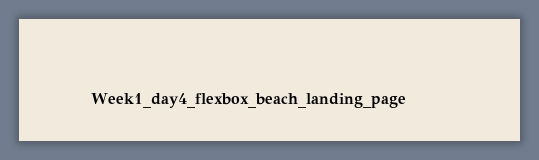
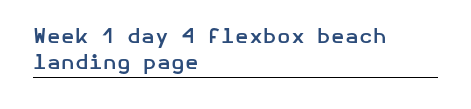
- Week1_day4_flexbox_beach_landing_page
+ Week 1 day 4 flexbox beach landing page

